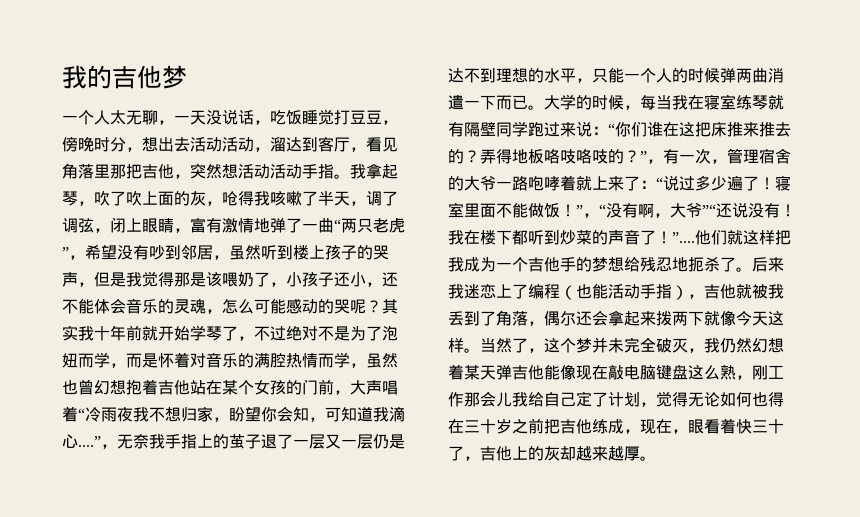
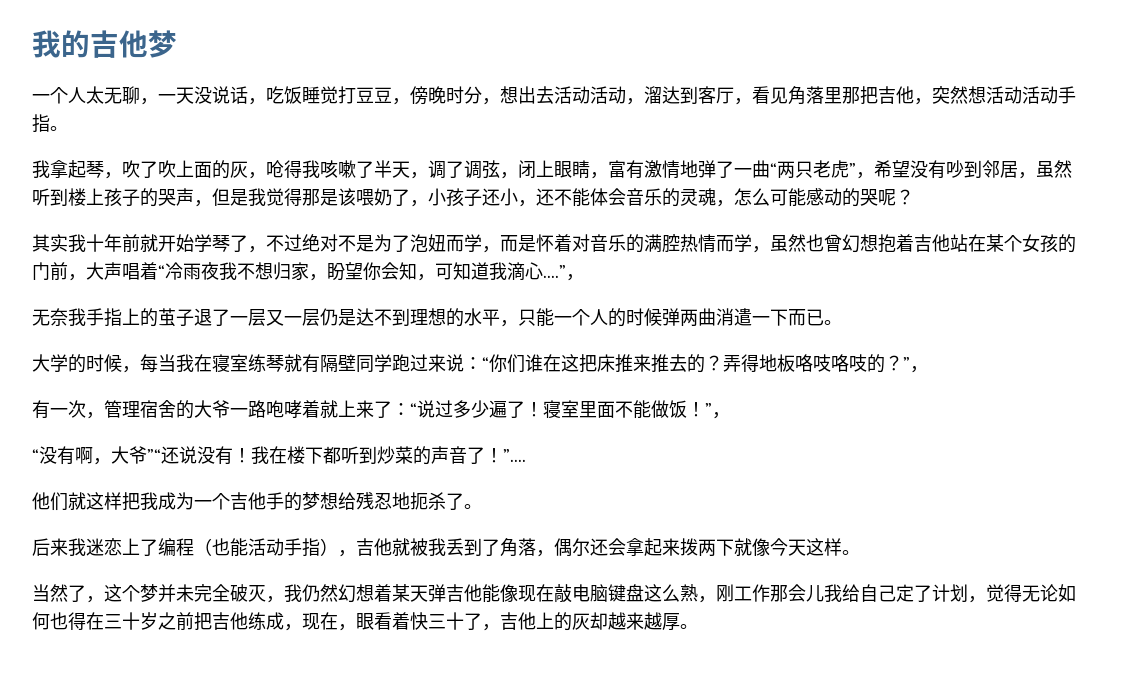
- 一个人太无聊，一天没说话，吃饭睡觉打豆豆，傍晚时分，想出去活动活动，溜达到客厅，看见角落里那把吉他，突然想活动活动手指。我拿起琴，吹了吹上面的灰，呛得我咳嗽了半天，调了调弦，闭上眼睛，富有激情地弹了一曲“两只老虎”，希望没有吵到邻居，虽然听到楼上孩子的哭声，但是我觉得那是该喂奶了，小孩子还小，还不能体会音乐的灵魂，怎么可能感动的哭呢？其实我十年前就开始学琴了，不过绝对不是为了泡妞而学，而是怀着对音乐的满腔热情而学，虽然也曾幻想抱着吉他站在某个女孩的门前，大声唱着“冷雨夜我不想归家，盼望你会知，可知道我滴心....”，无奈我手指上的茧子退了一层又一层仍是达不到理想的水平，只能一个人的时候弹两曲消遣一下而已。大学的时候，每当我在寝室练琴就有隔壁同学跑过来说：
+ 一个人太无聊，一天没说话，吃饭睡觉打豆豆，傍晚时分，想出去活动活动，溜达到客厅，看见角落里那把吉他，突然想活动活动手指。
+ 我拿起琴，吹了吹上面的灰，呛得我咳嗽了半天，调了调弦，闭上眼睛，富有激情地弹了一曲“两只老虎”，希望没有吵到邻居，虽然听到楼上孩子的哭声，但是我觉得那是该喂奶了，小孩子还小，还不能体会音乐的灵魂，怎么可能感动的哭呢？
+ 其实我十年前就开始学琴了，不过绝对不是为了泡妞而学，而是怀着对音乐的满腔热情而学，虽然也曾幻想抱着吉他站在某个女孩的门前，大声唱着“冷雨夜我不想归家，盼望你会知，可知道我滴心....”，
+ 无奈我手指上的茧子退了一层又一层仍是达不到理想的水平，只能一个人的时候弹两曲消遣一下而已。
+ 大学的时候，每当我在寝室练琴就有隔壁同学跑过来说：
- 弄得地板咯吱咯吱的？”，有一次，管理宿舍的大爷一路咆哮着就上来了：“说过多少遍了！
+ 弄得地板咯吱咯吱的？”，
+ 有一次，管理宿舍的大爷一路咆哮着就上来了：“说过多少遍了！
- 寝室里面不能做饭！”，“没有啊，大爷”“还说没有！
+ 寝室里面不能做饭！”，
+ “没有啊，大爷”“还说没有！
- 我在楼下都听到炒菜的声音了！”....他们就这样把我成为一个吉他手的梦想给残忍地扼杀了。后来我迷恋上了编程（也能活动手指），吉他就被我丢到了角落，偶尔还会拿起来拨两下就像今天这样。当然了，这个梦并未完全破灭，我仍然幻想着某天弹吉他能像现在敲电脑键盘这么熟，刚工作那会儿我给自己定了计划，觉得无论如何也得在三十岁之前把吉他练成，现在，眼看着快三十了，吉他上的灰却越来越厚。
+ 我在楼下都听到炒菜的声音了！”....
+ 他们就这样把我成为一个吉他手的梦想给残忍地扼杀了。
+ 后来我迷恋上了编程（也能活动手指），吉他就被我丢到了角落，偶尔还会拿起来拨两下就像今天这样。
+ 当然了，这个梦并未完全破灭，我仍然幻想着某天弹吉他能像现在敲电脑键盘这么熟，刚工作那会儿我给自己定了计划，觉得无论如何也得在三十岁之前把吉他练成，现在，眼看着快三十了，吉他上的灰却越来越厚。

